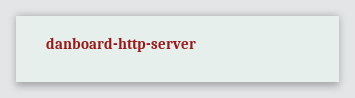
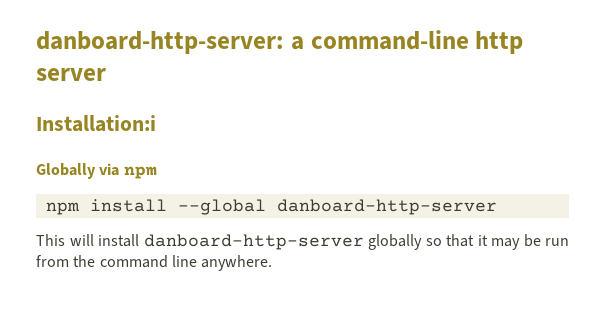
- danboard-http-server
+ danboard-http-server: a command-line http server
+ Installation:i
+ Globally via npm
+ npm install --global danboard-http-server
+ This will install danboard-http-server globally so that it may be run from the command line anywhere.

